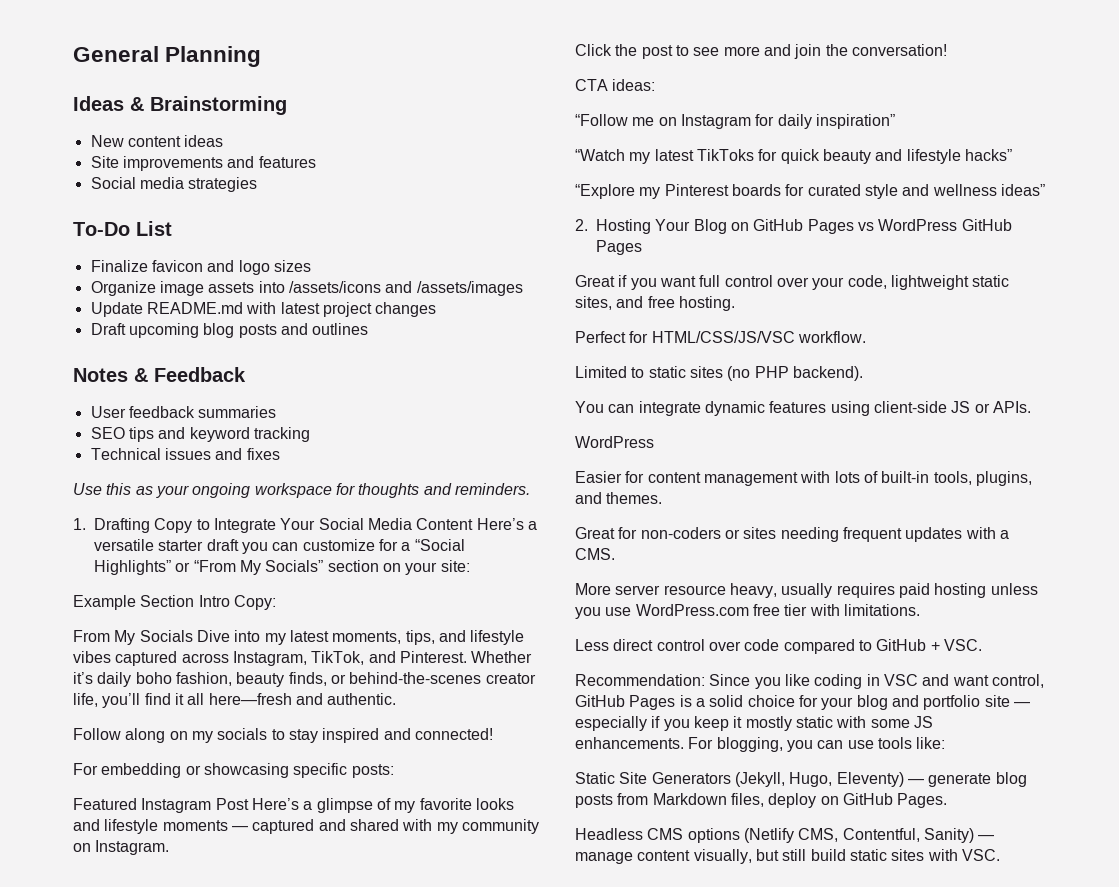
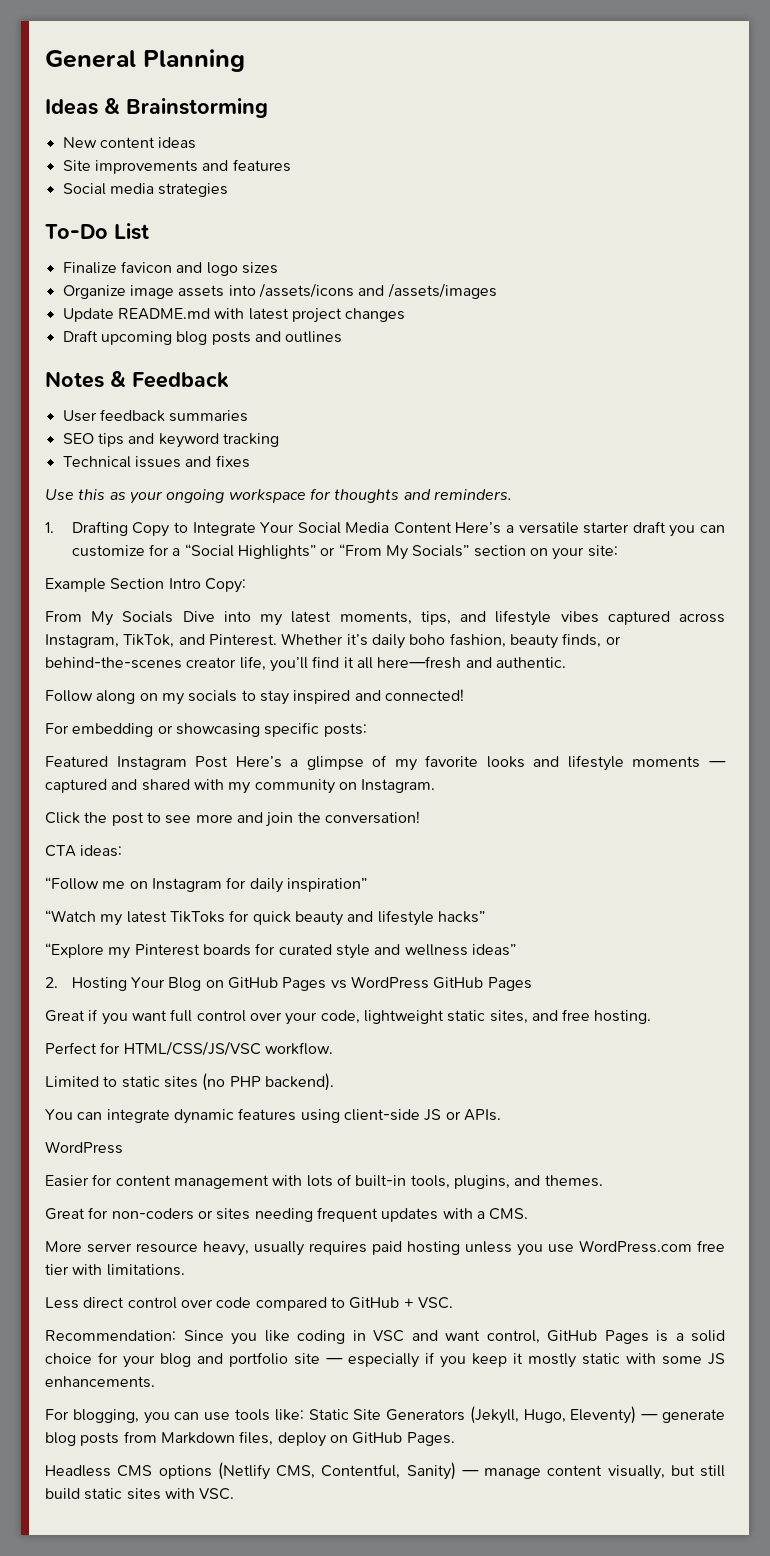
- Recommendation: Since you like coding in VSC and want control, GitHub Pages is a solid choice for your blog and portfolio site — especially if you keep it mostly static with some JS enhancements. For blogging, you can use tools like:
- Static Site Generators (Jekyll, Hugo, Eleventy) — generate blog posts from Markdown files, deploy on GitHub Pages.
+ Recommendation: Since you like coding in VSC and want control, GitHub Pages is a solid choice for your blog and portfolio site — especially if you keep it mostly static with some JS enhancements.
+ For blogging, you can use tools like: Static Site Generators (Jekyll, Hugo, Eleventy) — generate blog posts from Markdown files, deploy on GitHub Pages.

